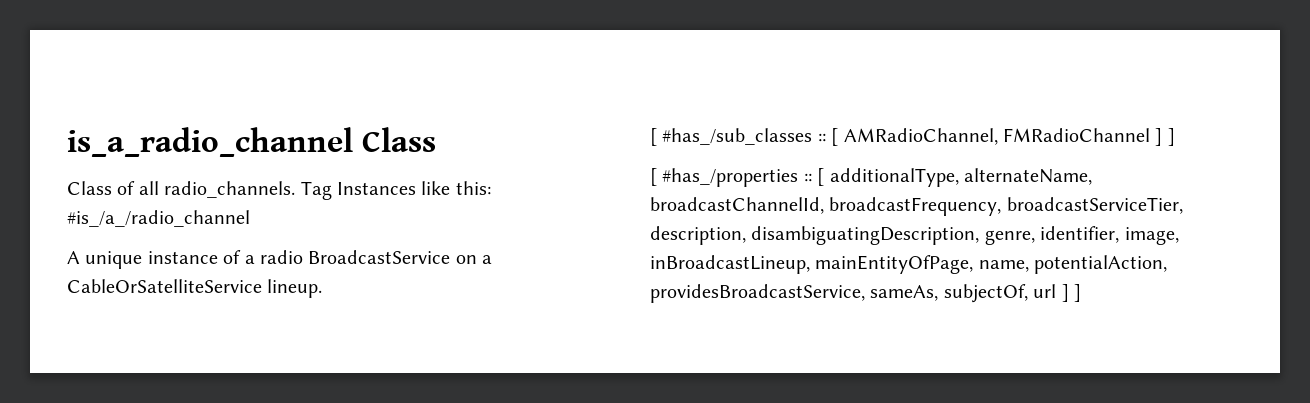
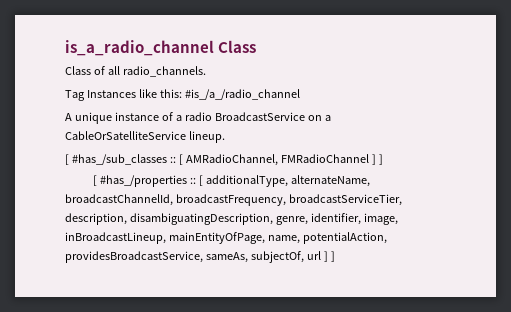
- Class of all radio_channels. Tag Instances like this: #is_/a_/radio_channel
+ Class of all radio_channels.
+ Tag Instances like this: #is_/a_/radio_channel

